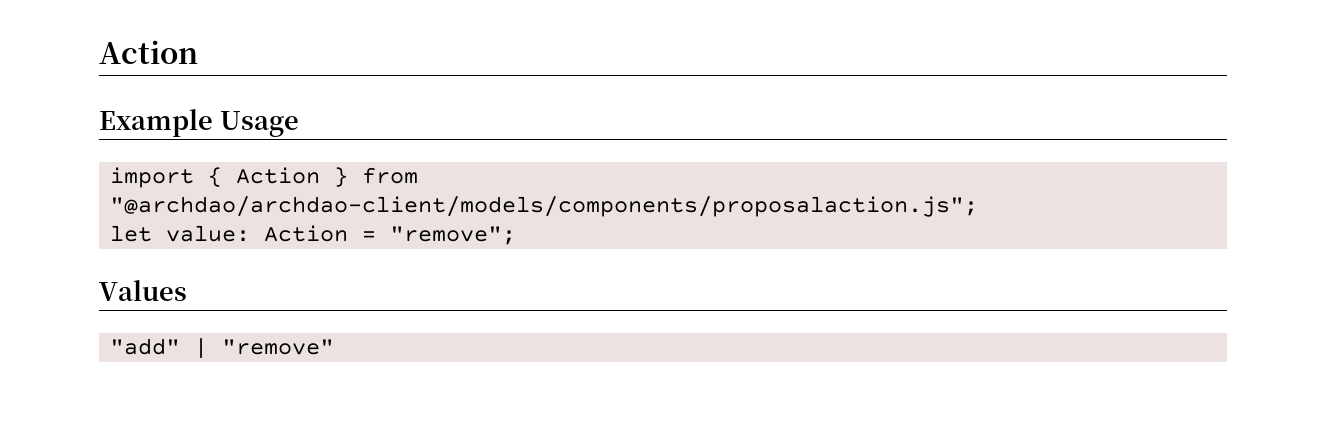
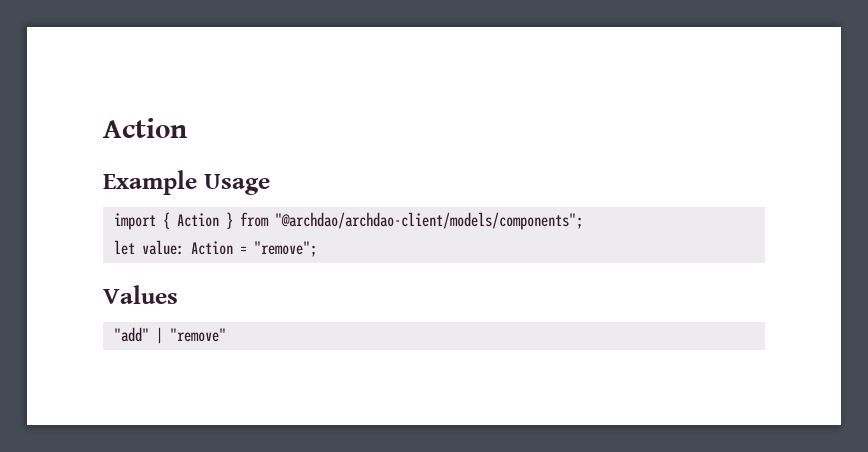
- import { Action } from "@archdao/archdao-client/models/components/proposalaction.js";
+ import { Action } from "@archdao/archdao-client/models/components";

